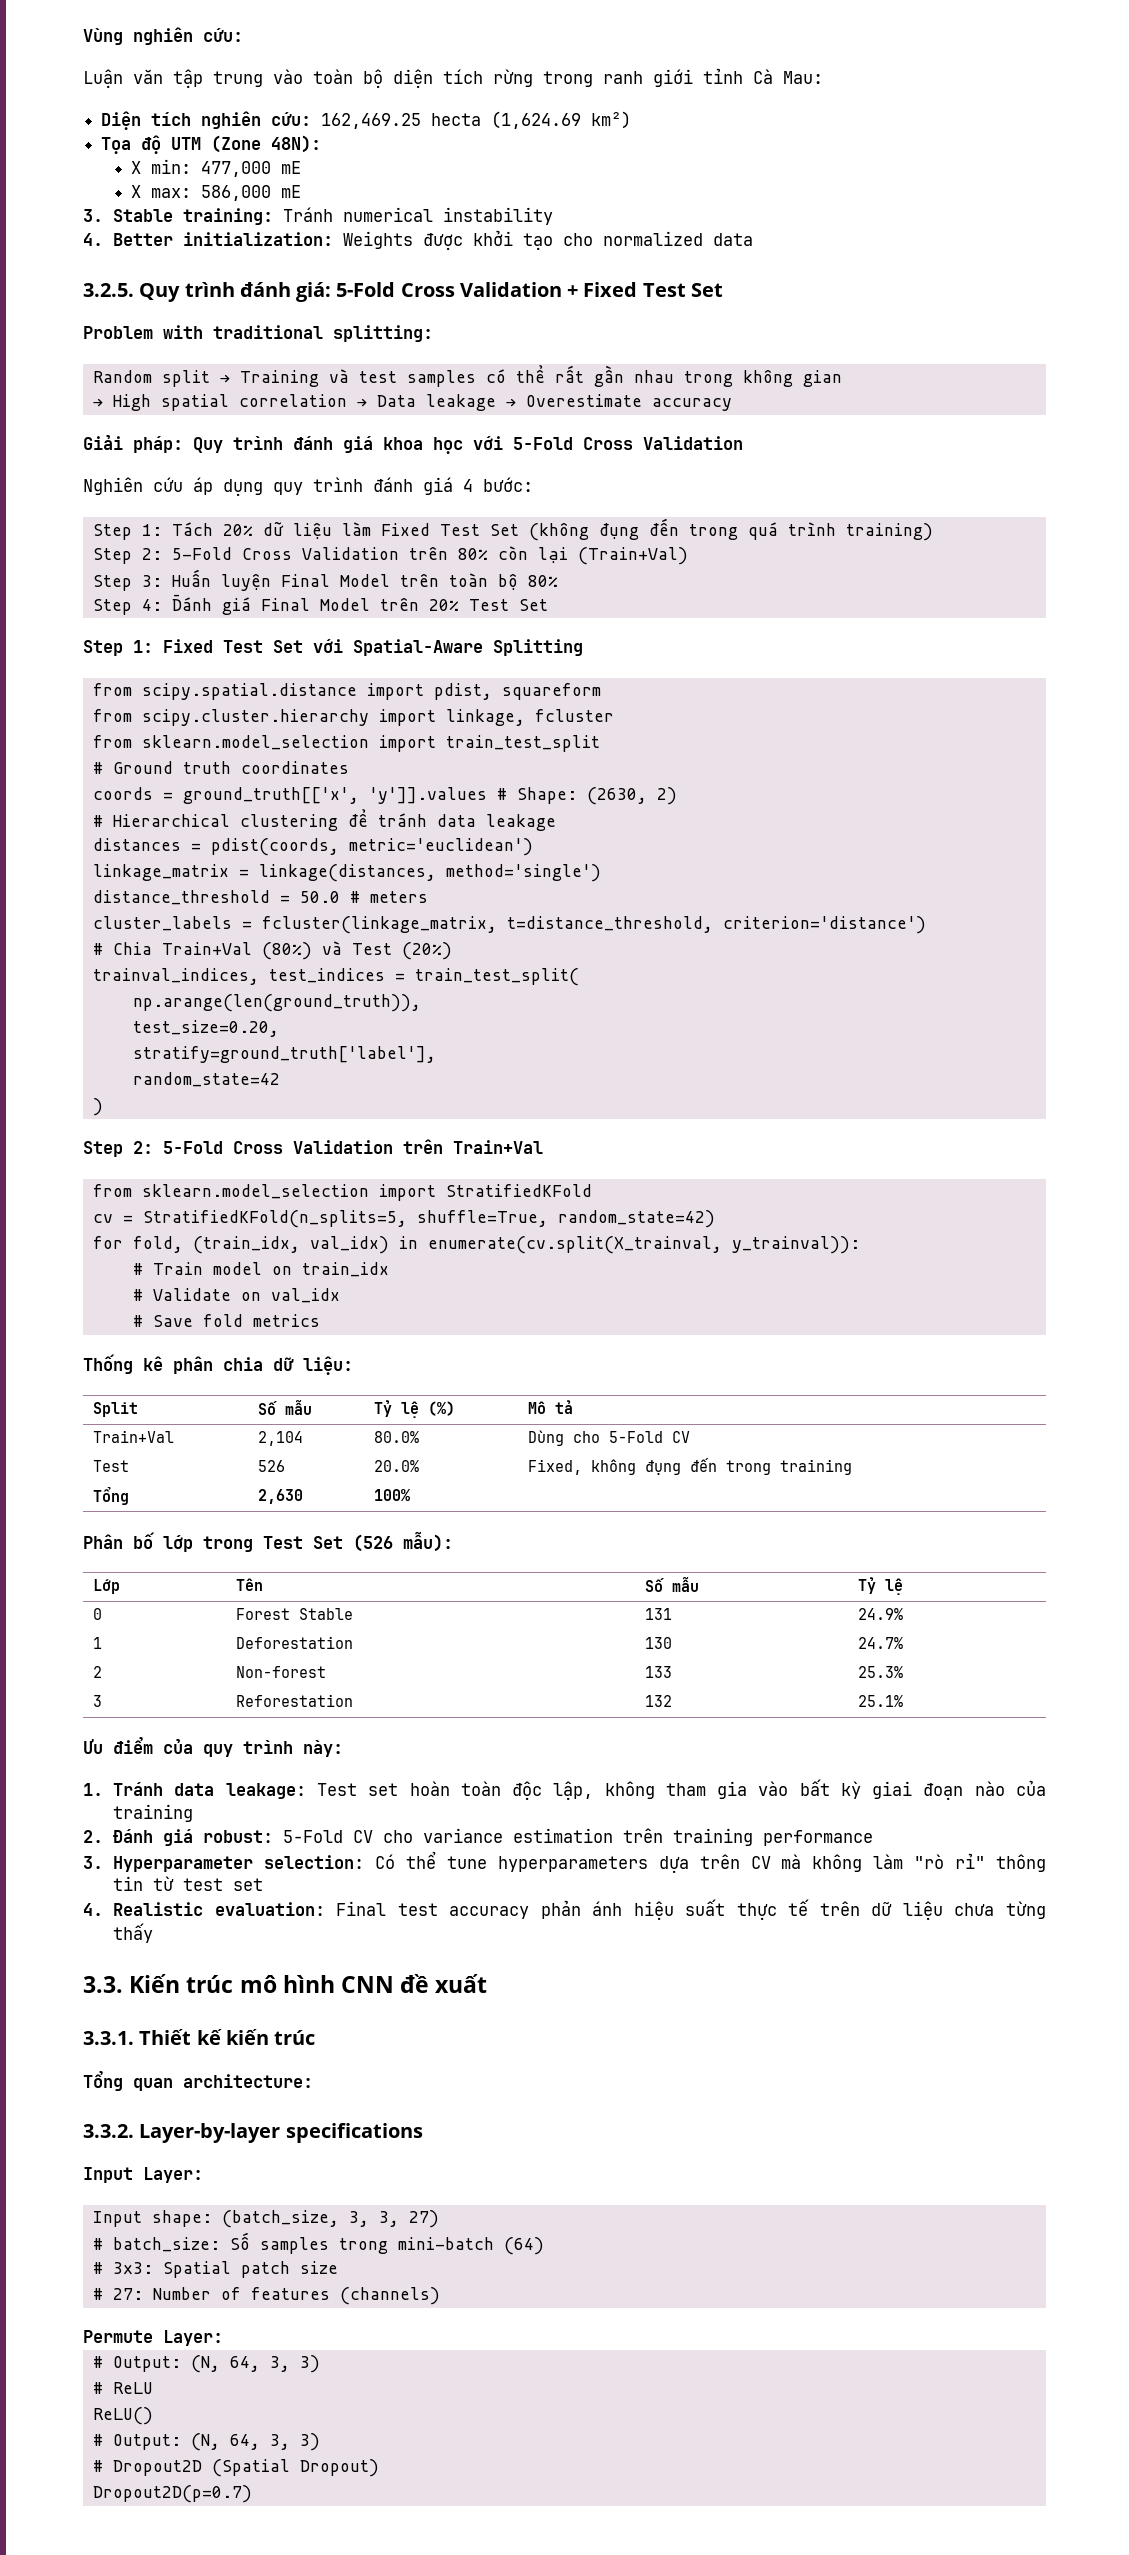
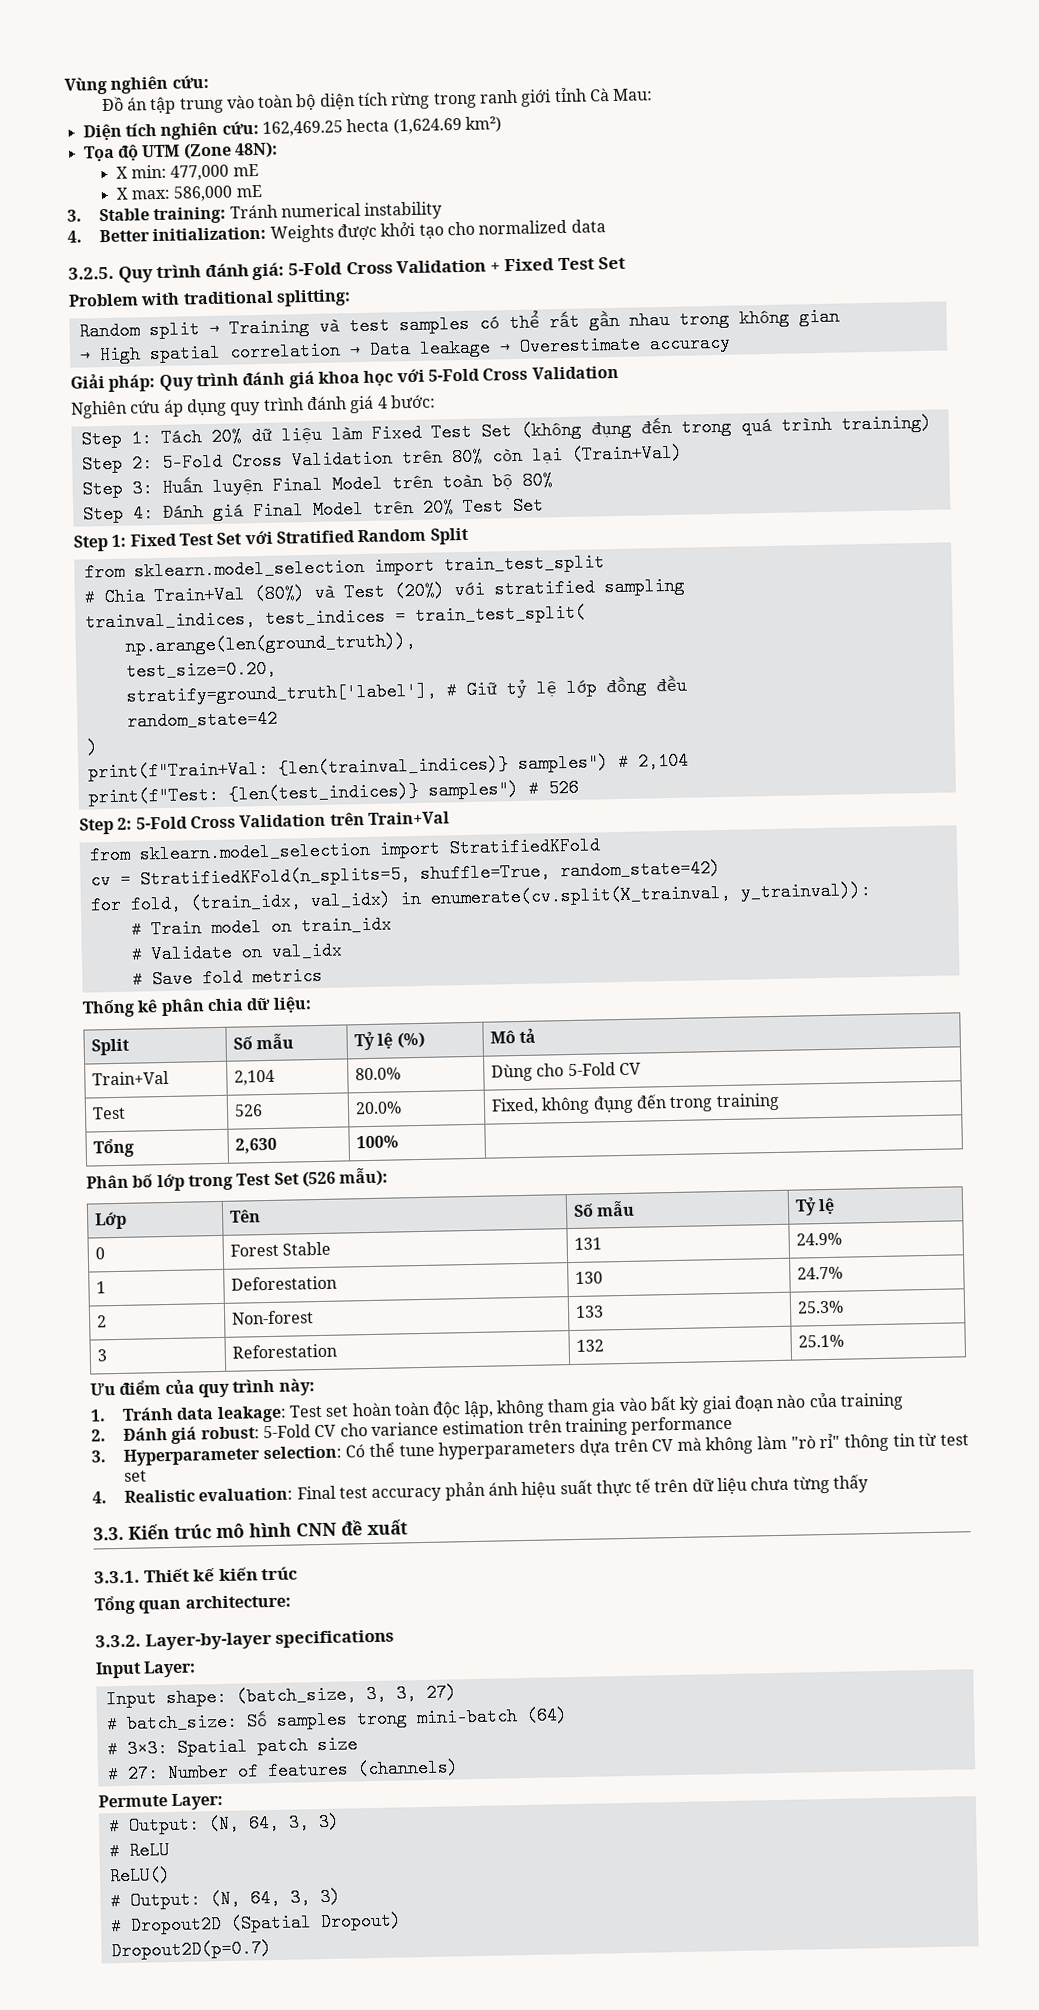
- Luận văn tập trung vào toàn bộ diện tích rừng trong ranh giới tỉnh Cà Mau:
+ Đồ án tập trung vào toàn bộ diện tích rừng trong ranh giới tỉnh Cà Mau:
- Step 1: Fixed Test Set với Spatial-Aware Splitting
- from scipy.spatial.distance import pdist, squareform
- from scipy.cluster.hierarchy import linkage, fcluster
+ Step 1: Fixed Test Set với Stratified Random Split
  from sklearn.model_selection import train_test_split
- # Ground truth coordinates
- coords = ground_truth[['x', 'y']].values # Shape: (2630, 2)
- # Hierarchical clustering để tránh data leakage
- distances = pdist(coords, metric='euclidean')
- linkage_matrix = linkage(distances, method='single')
- distance_threshold = 50.0 # meters
- cluster_labels = fcluster(linkage_matrix, t=distance_threshold, criterion='distance')
- # Chia Train+Val (80%) và Test (20%)
+ # Chia Train+Val (80%) và Test (20%) với stratified sampling
- stratify=ground_truth['label'],
+ stratify=ground_truth['label'], # Giữ tỷ lệ lớp đồng đều
  random_state=42
  )
+ print(f"Train+Val: {len(trainval_indices)} samples") # 2,104
+ print(f"Test: {len(test_indices)} samples") # 526

